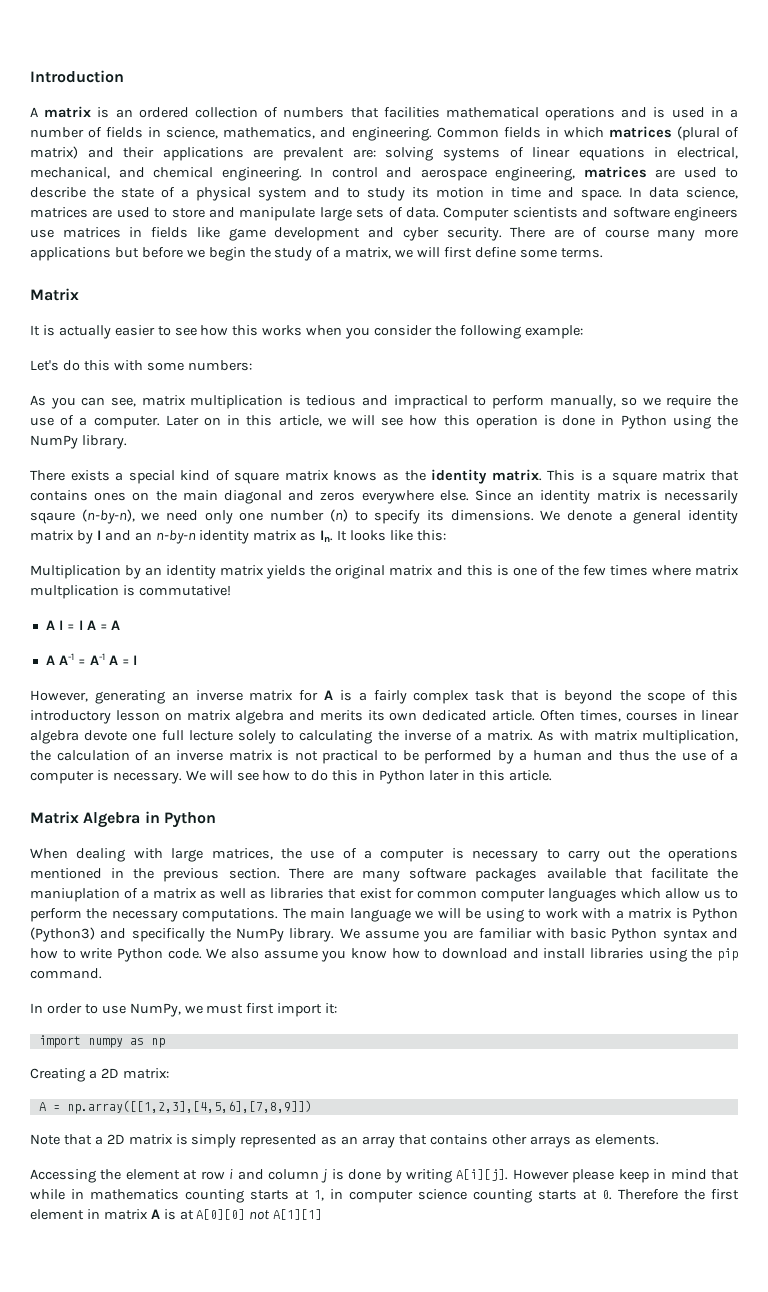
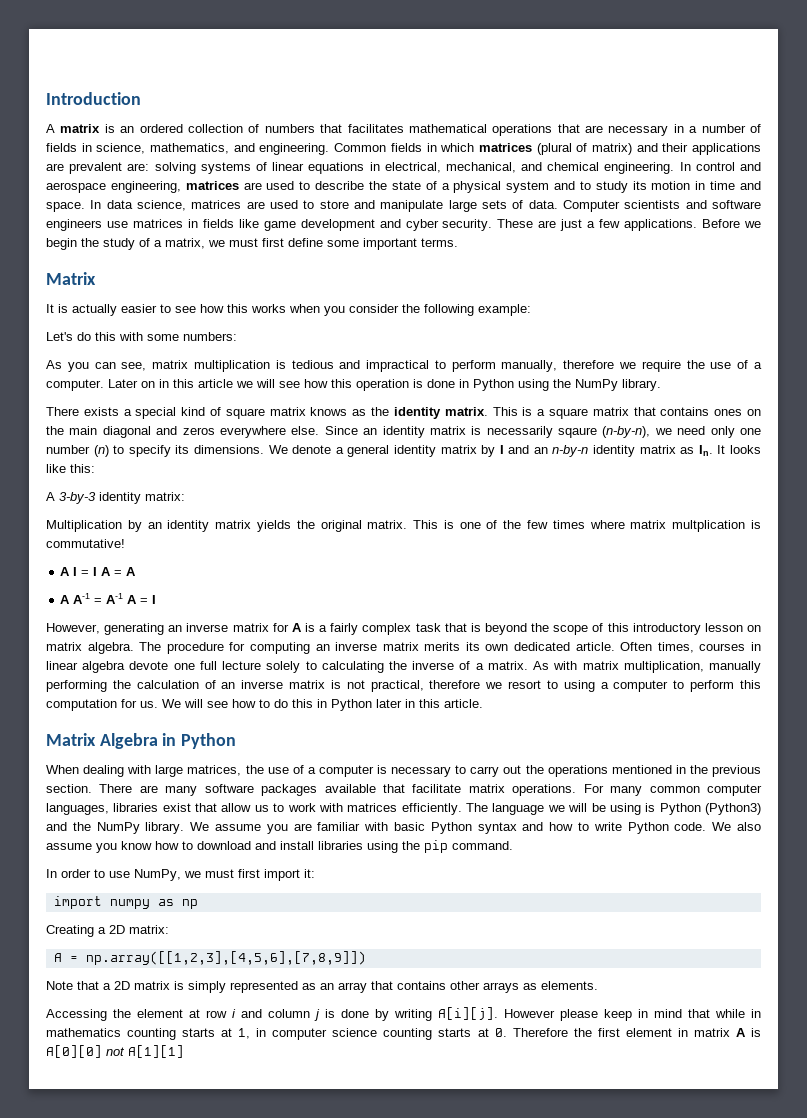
- A matrix is an ordered collection of numbers that facilities mathematical operations and is used in a number of fields in science, mathematics, and engineering.
+ A matrix is an ordered collection of numbers that facilitates mathematical operations that are necessary in a number of fields in science, mathematics, and engineering.
- There are of course many more applications but before we begin the study of a matrix, we will first define some terms.
+ These are just a few applications. Before we begin the study of a matrix, we must first define some important terms.
- As you can see, matrix multiplication is tedious and impractical to perform manually, so we require the use of a computer.
+ As you can see, matrix multiplication is tedious and impractical to perform manually, therefore we require the use of a computer.
- Later on in this article, we will see how this operation is done in Python using the NumPy library.
+ Later on in this article we will see how this operation is done in Python using the NumPy library.
+ A 3-by-3 identity matrix:
- Multiplication by an identity matrix yields the original matrix and this is one of the few times where matrix multplication is commutative!
+ Multiplication by an identity matrix yields the original matrix. This is one of the few times where matrix multplication is commutative!
- However, generating an inverse matrix for A is a fairly complex task that is beyond the scope of this introductory lesson on matrix algebra and merits its own dedicated article.
+ However, generating an inverse matrix for A is a fairly complex task that is beyond the scope of this introductory lesson on matrix algebra. The procedure for computing an inverse matrix merits its own dedicated article.
- As with matrix multiplication, the calculation of an inverse matrix is not practical to be performed by a human and thus the use of a computer is necessary.
+ As with matrix multiplication, manually performing the calculation of an inverse matrix is not practical, therefore we resort to using a computer to perform this computation for us.
- There are many software packages available that facilitate the maniuplation of a matrix as well as libraries that exist for common computer languages which allow us to perform the necessary computations. The main language we will be using to work with a matrix is Python (Python3) and specifically the NumPy library.
+ There are many software packages available that facilitate matrix operations. For many common computer languages, libraries exist that allow us to work with matrices efficiently. The language we will be using is Python (Python3) and the NumPy library.
- However please keep in mind that while in mathematics counting starts at 1, in computer science counting starts at 0. Therefore the first element in matrix A is at A[0][0] not A[1][1]
+ However please keep in mind that while in mathematics counting starts at 1, in computer science counting starts at 0. Therefore the first element in matrix A is A[0][0] not A[1][1]

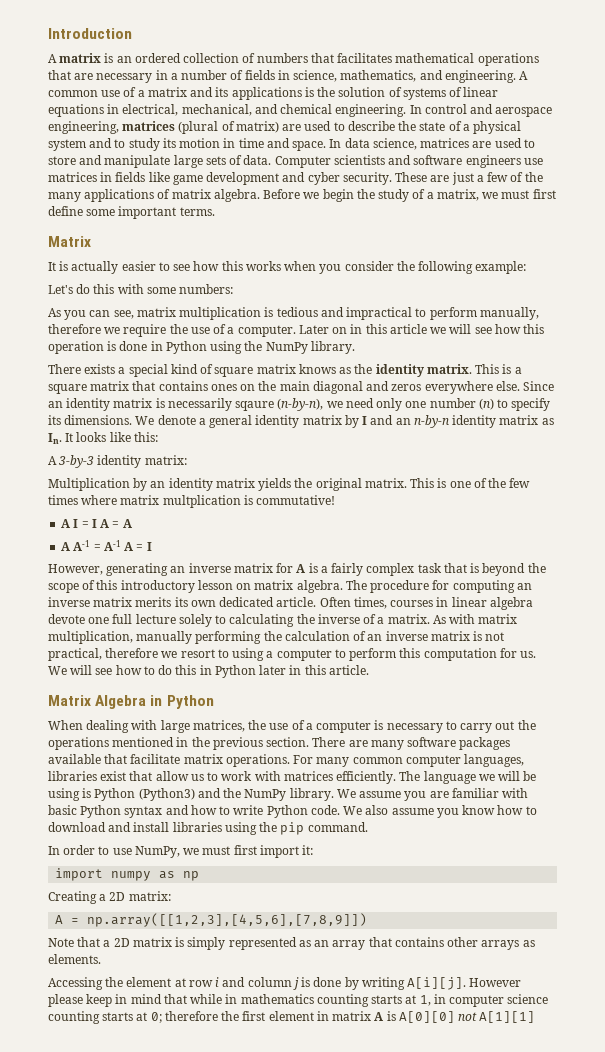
- Common fields in which matrices (plural of matrix) and their applications are prevalent are: solving systems of linear equations in electrical, mechanical, and chemical engineering.
+ A common use of a matrix and its applications is the solution of systems of linear equations in electrical, mechanical, and chemical engineering.
- In control and aerospace engineering, matrices are used to describe the state of a physical system and to study its motion in time and space.
+ In control and aerospace engineering, matrices (plural of matrix) are used to describe the state of a physical system and to study its motion in time and space.
- These are just a few applications.
+ These are just a few of the many applications of matrix algebra.
- However please keep in mind that while in mathematics counting starts at 1, in computer science counting starts at 0. Therefore the first element in matrix A is A[0][0] not A[1][1]
+ However please keep in mind that while in mathematics counting starts at 1, in computer science counting starts at 0; therefore the first element in matrix A is A[0][0] not A[1][1]

